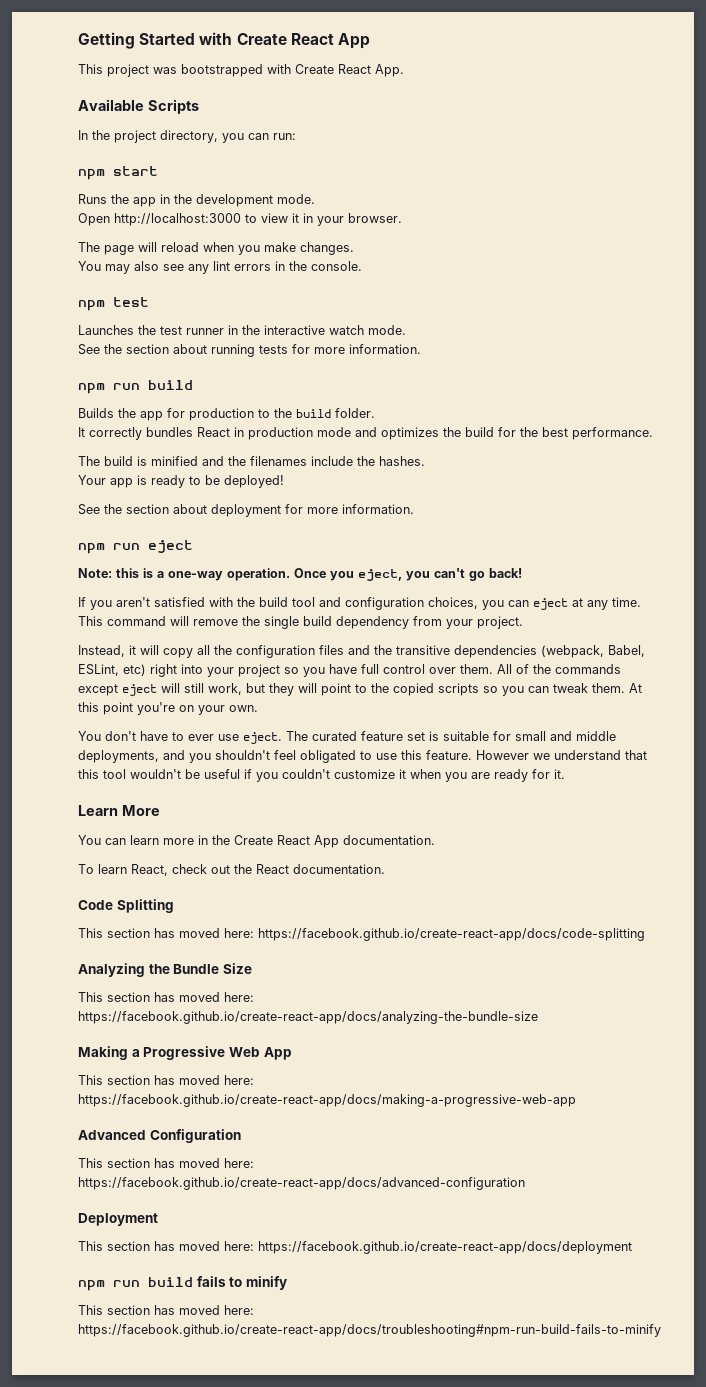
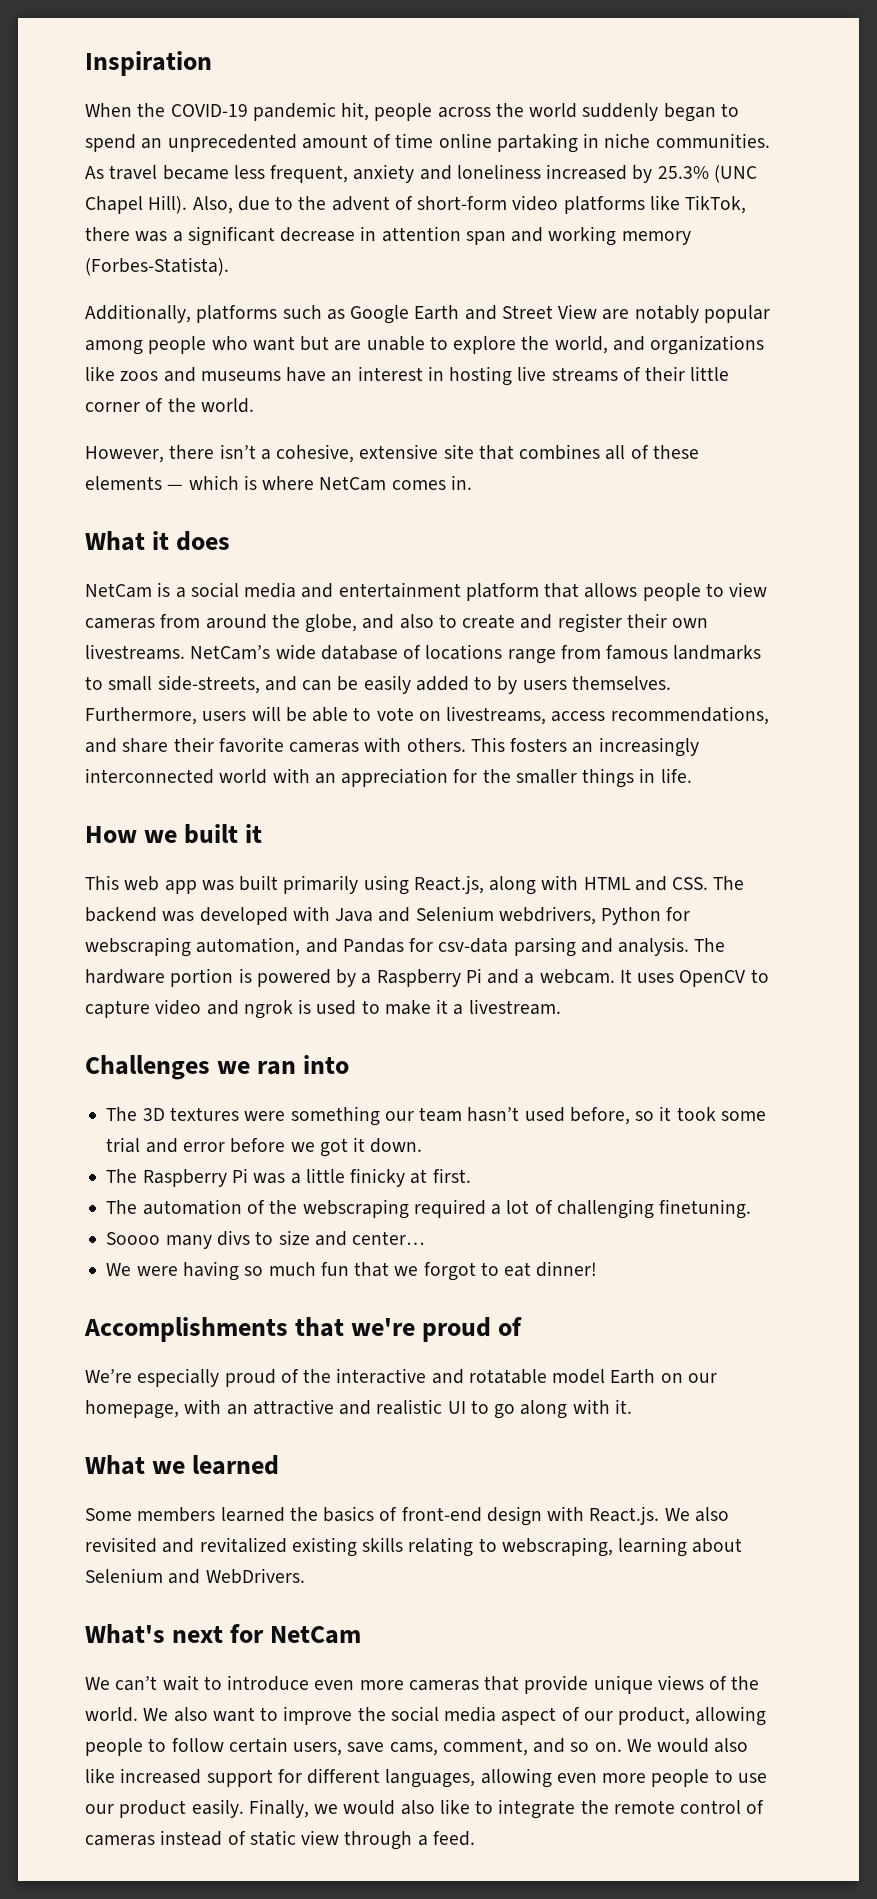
- Getting Started with Create React App
- This project was bootstrapped with Create React App.
- Available Scripts
- In the project directory, you can run:
- npm start
- Runs the app in the development mode.
- Open http://localhost:3000 to view it in your browser.
- The page will reload when you make changes.
- You may also see any lint errors in the console.
- npm test
- Launches the test runner in the interactive watch mode.
- See the section about running tests for more information.
- npm run build
- Builds the app for production to the build folder.
- It correctly bundles React in production mode and optimizes the build for the best performance.
- The build is minified and the filenames include the hashes.
- Your app is ready to be deployed!
- See the section about deployment for more information.
- npm run eject
- Note: this is a one-way operation. Once you eject, you can't go back!
- If you aren't satisfied with the build tool and configuration choices, you can eject at any time. This command will remove the single build dependency from your project.
- Instead, it will copy all the configuration files and the transitive dependencies (webpack, Babel, ESLint, etc) right into your project so you have full control over them. All of the commands except eject will still work, but they will point to the copied scripts so you can tweak them. At this point you're on your own.
- You don't have to ever use eject. The curated feature set is suitable for small and middle deployments, and you shouldn't feel obligated to use this feature. However we understand that this tool wouldn't be useful if you couldn't customize it when you are ready for it.
- Learn More
- You can learn more in the Create React App documentation.
- To learn React, check out the React documentation.
- Code Splitting
- This section has moved here: https://facebook.github.io/create-react-app/docs/code-splitting
- Analyzing the Bundle Size
- This section has moved here: https://facebook.github.io/create-react-app/docs/analyzing-the-bundle-size
- Making a Progressive Web App
- This section has moved here: https://facebook.github.io/create-react-app/docs/making-a-progressive-web-app
- Advanced Configuration
- This section has moved here: https://facebook.github.io/create-react-app/docs/advanced-configuration
- Deployment
- This section has moved here: https://facebook.github.io/create-react-app/docs/deployment
- npm run build fails to minify
- This section has moved here: https://facebook.github.io/create-react-app/docs/troubleshooting#npm-run-build-fails-to-minify
+ Inspiration
+ When the COVID-19 pandemic hit, people across the world suddenly began to spend an unprecedented amount of time online partaking in niche communities. As travel became less frequent, anxiety and loneliness increased by 25.3% (UNC Chapel Hill). Also, due to the advent of short-form video platforms like TikTok, there was a significant decrease in attention span and working memory (Forbes-Statista).
+ Additionally, platforms such as Google Earth and Street View are notably popular among people who want but are unable to explore the world, and organizations like zoos and museums have an interest in hosting live streams of their little corner of the world.
+ However, there isn’t a cohesive, extensive site that combines all of these elements — which is where NetCam comes in.
+ What it does
+ NetCam is a social media and entertainment platform that allows people to view cameras from around the globe, and also to create and register their own livestreams. NetCam’s wide database of locations range from famous landmarks to small side-streets, and can be easily added to by users themselves. Furthermore, users will be able to vote on livestreams, access recommendations, and share their favorite cameras with others. This fosters an increasingly interconnected world with an appreciation for the smaller things in life.
+ How we built it
+ This web app was built primarily using React.js, along with HTML and CSS. The backend was developed with Java and Selenium webdrivers, Python for webscraping automation, and Pandas for csv-data parsing and analysis. The hardware portion is powered by a Raspberry Pi and a webcam. It uses OpenCV to capture video and ngrok is used to make it a livestream.
+ Challenges we ran into
+ The 3D textures were something our team hasn’t used before, so it took some trial and error before we got it down.
+ The Raspberry Pi was a little finicky at first.
+ The automation of the webscraping required a lot of challenging finetuning.
+ Soooo many divs to size and center…
+ We were having so much fun that we forgot to eat dinner!
+ Accomplishments that we're proud of
+ We’re especially proud of the interactive and rotatable model Earth on our homepage, with an attractive and realistic UI to go along with it.
+ What we learned
+ Some members learned the basics of front-end design with React.js. We also revisited and revitalized existing skills relating to webscraping, learning about Selenium and WebDrivers.
+ What's next for NetCam
+ We can’t wait to introduce even more cameras that provide unique views of the world. We also want to improve the social media aspect of our product, allowing people to follow certain users, save cams, comment, and so on. We would also like increased support for different languages, allowing even more people to use our product easily. Finally, we would also like to integrate the remote control of cameras instead of static view through a feed.

